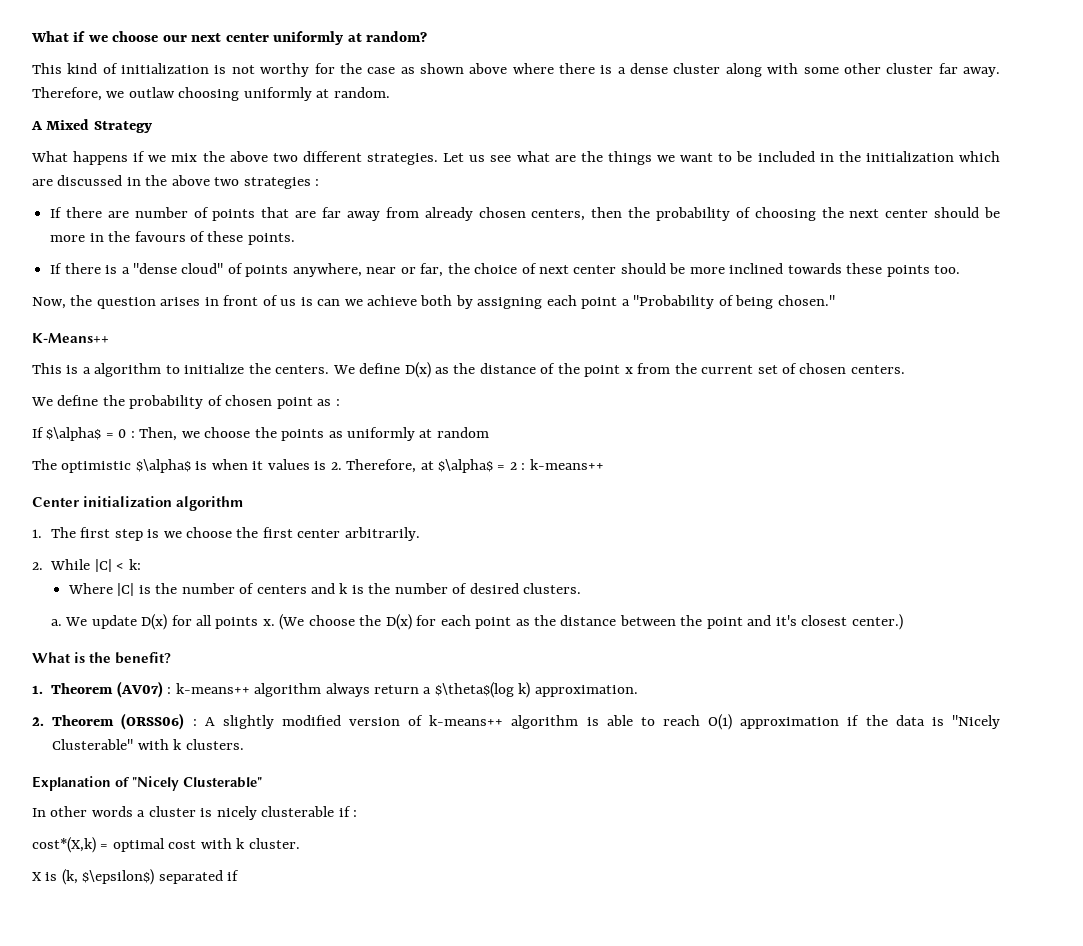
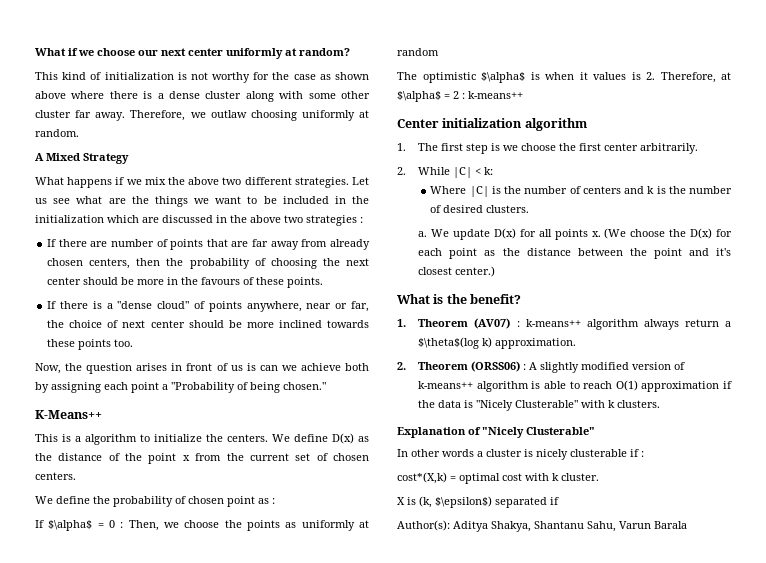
+ Author(s): Aditya Shakya, Shantanu Sahu, Varun Barala

